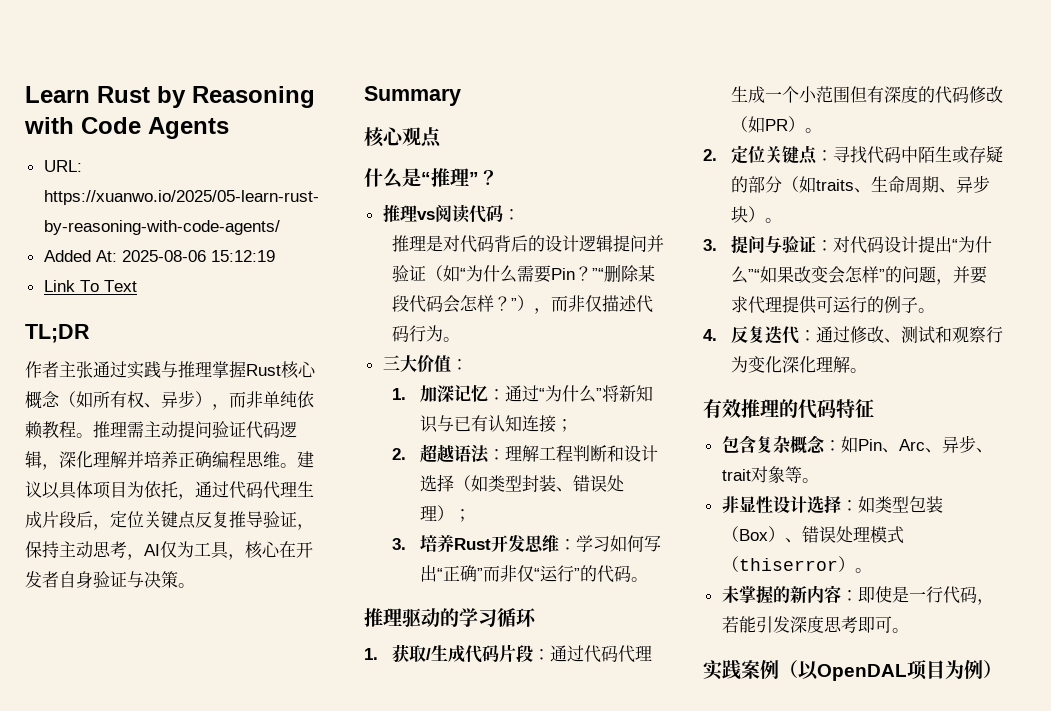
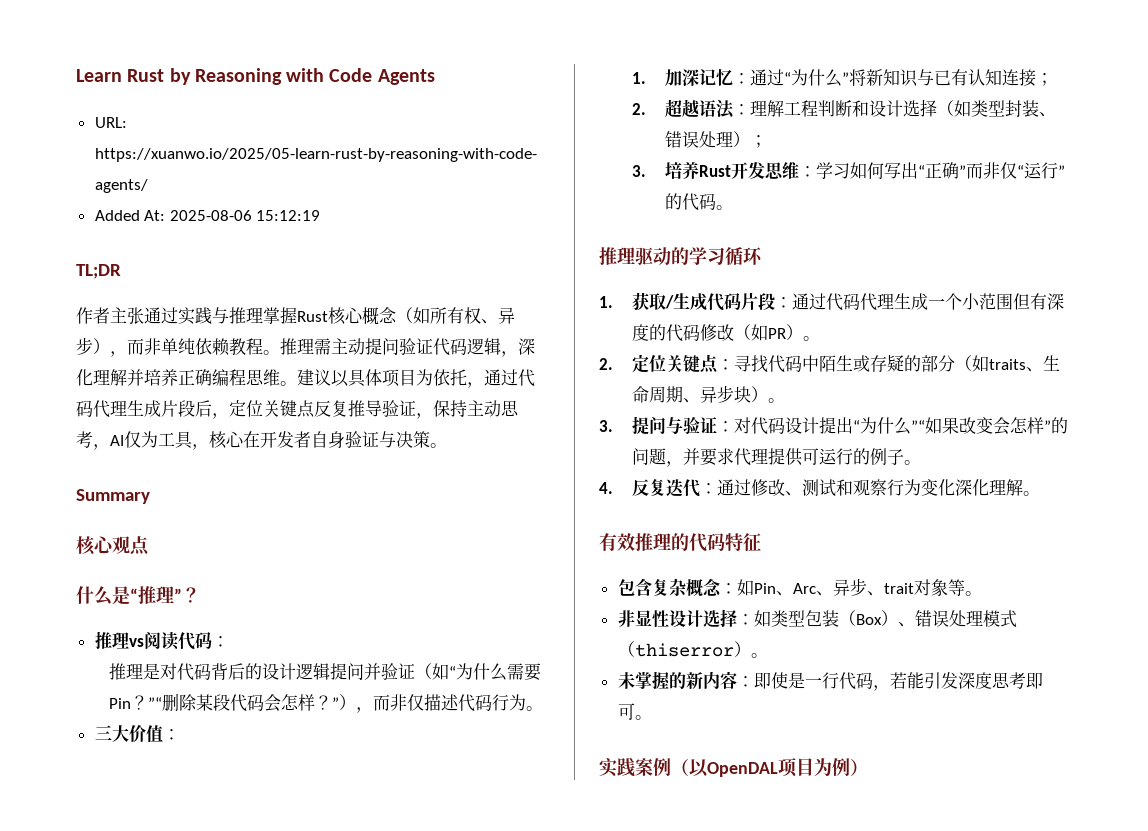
- Link To Text

